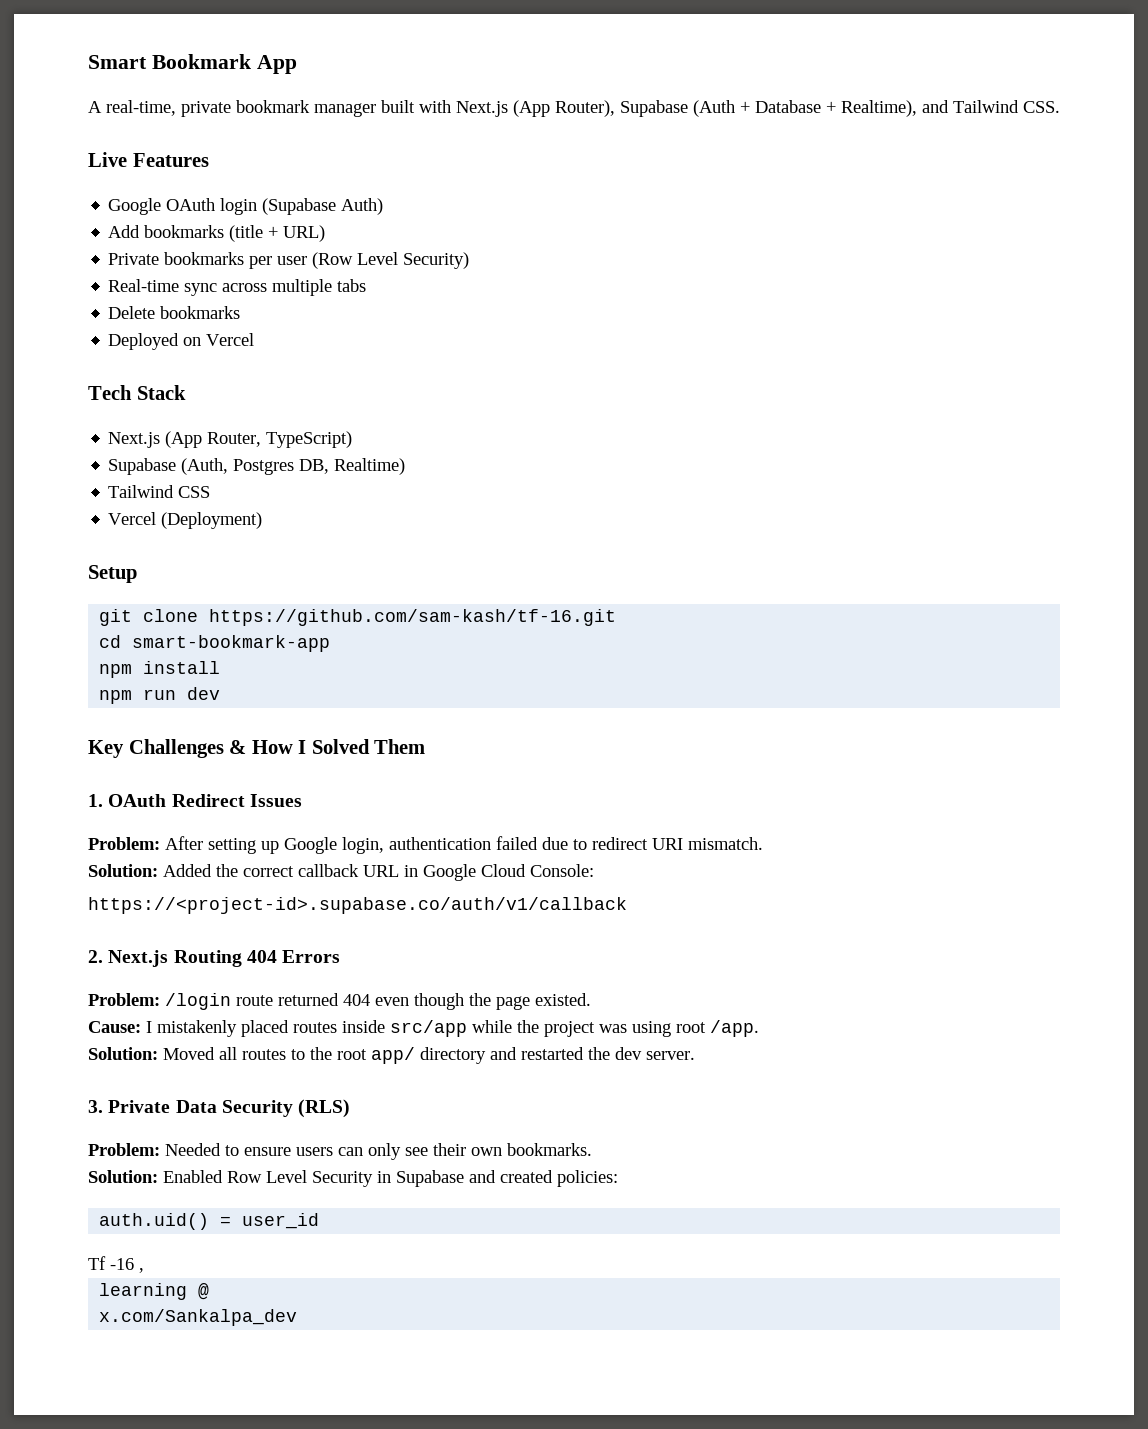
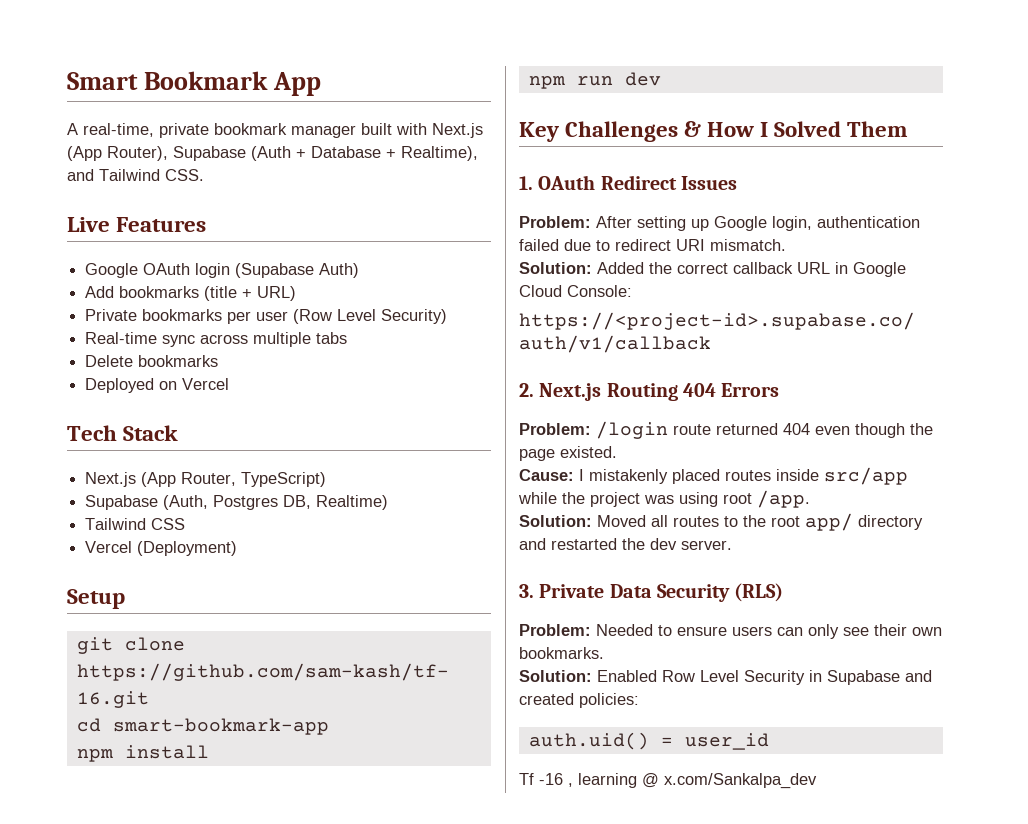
- Tf -16 ,
- learning @
- x.com/Sankalpa_dev
+ Tf -16 , learning @ x.com/Sankalpa_dev

